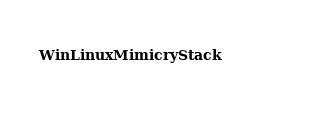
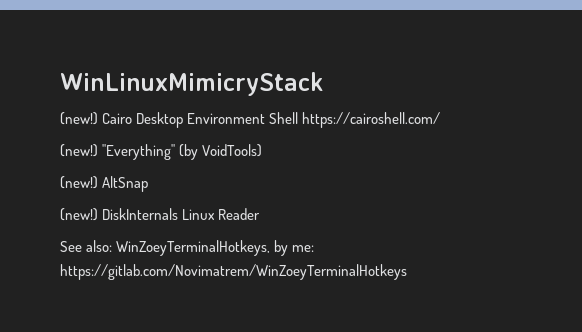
+ (new!) Cairo Desktop Environment Shell https://cairoshell.com/
+ (new!) "Everything" (by VoidTools)
+ (new!) AltSnap
+ (new!) DiskInternals Linux Reader
+ See also: WinZoeyTerminalHotkeys, by me: https://gitlab.com/Novimatrem/WinZoeyTerminalHotkeys

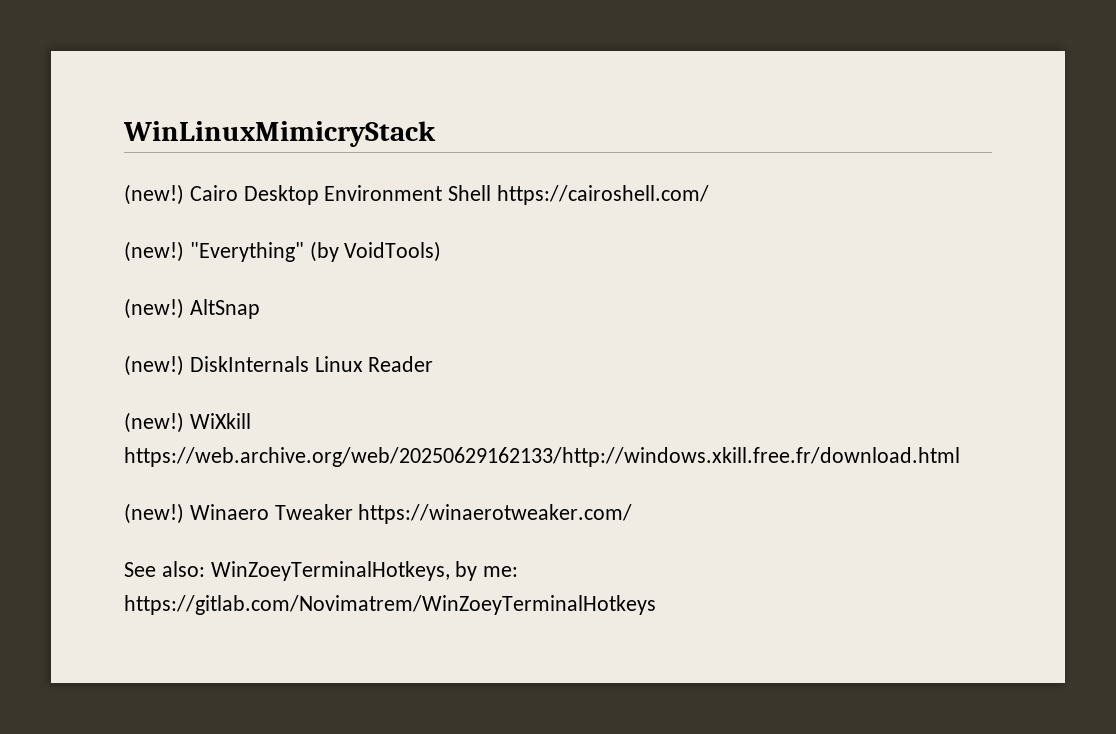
+ (new!) WiXkill https://web.archive.org/web/20250629162133/http://windows.xkill.free.fr/download.html
+ (new!) Winaero Tweaker https://winaerotweaker.com/

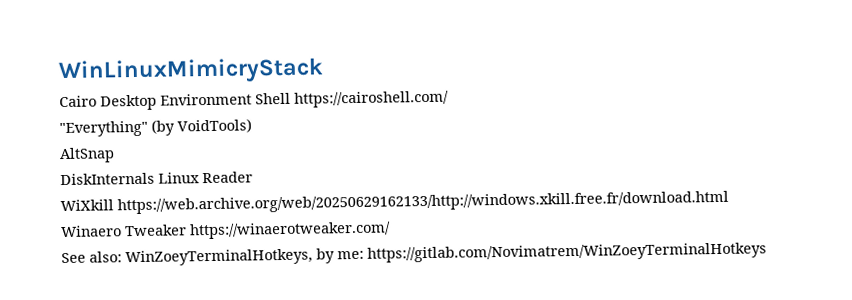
  WinLinuxMimicryStack
- (new!) Cairo Desktop Environment Shell https://cairoshell.com/
- (new!) "Everything" (by VoidTools)
- (new!) AltSnap
- (new!) DiskInternals Linux Reader
- (new!) WiXkill https://web.archive.org/web/20250629162133/http://windows.xkill.free.fr/download.html
- (new!) Winaero Tweaker https://winaerotweaker.com/
+ Cairo Desktop Environment Shell https://cairoshell.com/
+ "Everything" (by VoidTools)
+ AltSnap
+ DiskInternals Linux Reader
+ WiXkill https://web.archive.org/web/20250629162133/http://windows.xkill.free.fr/download.html
+ Winaero Tweaker https://winaerotweaker.com/

